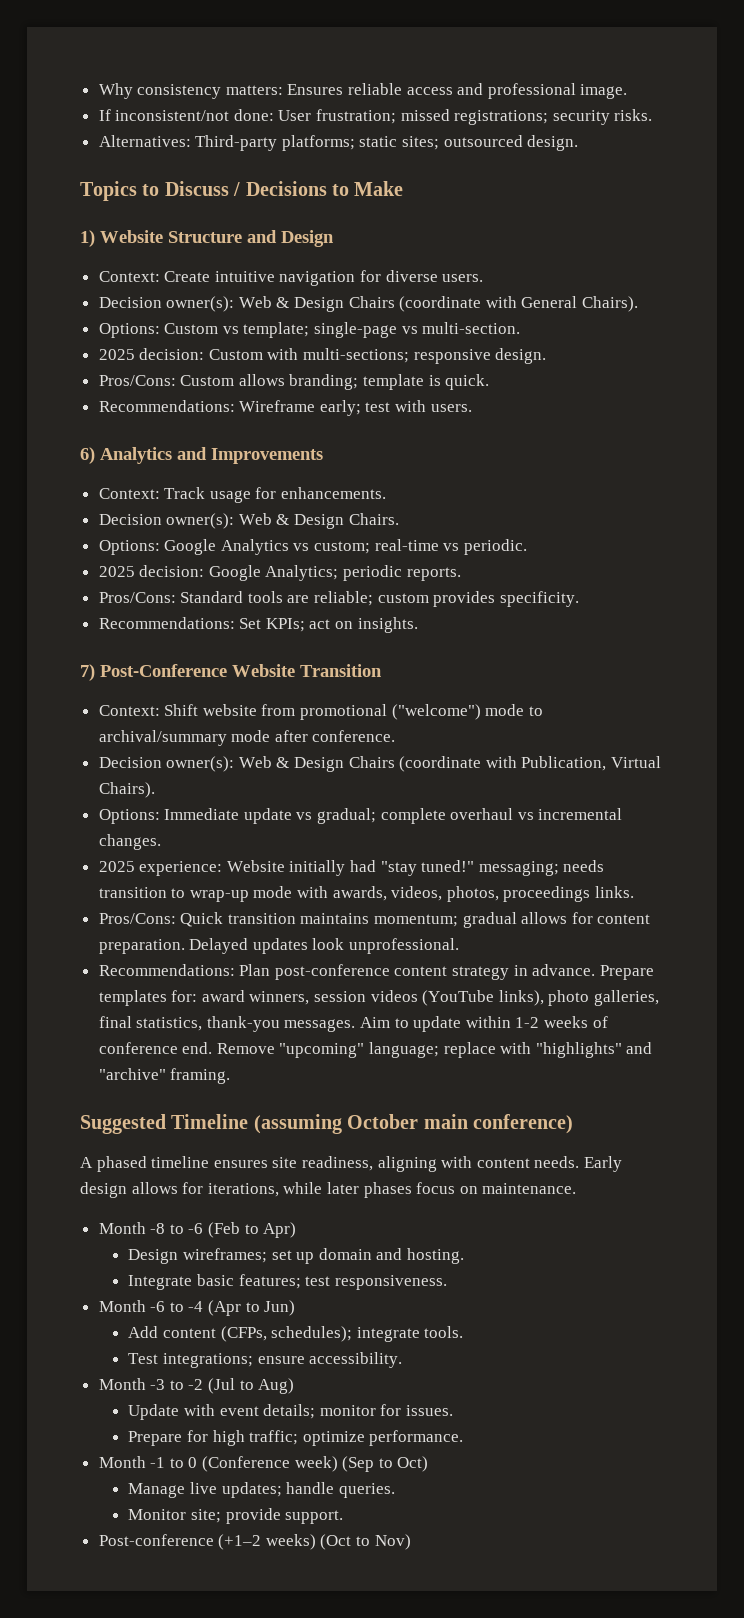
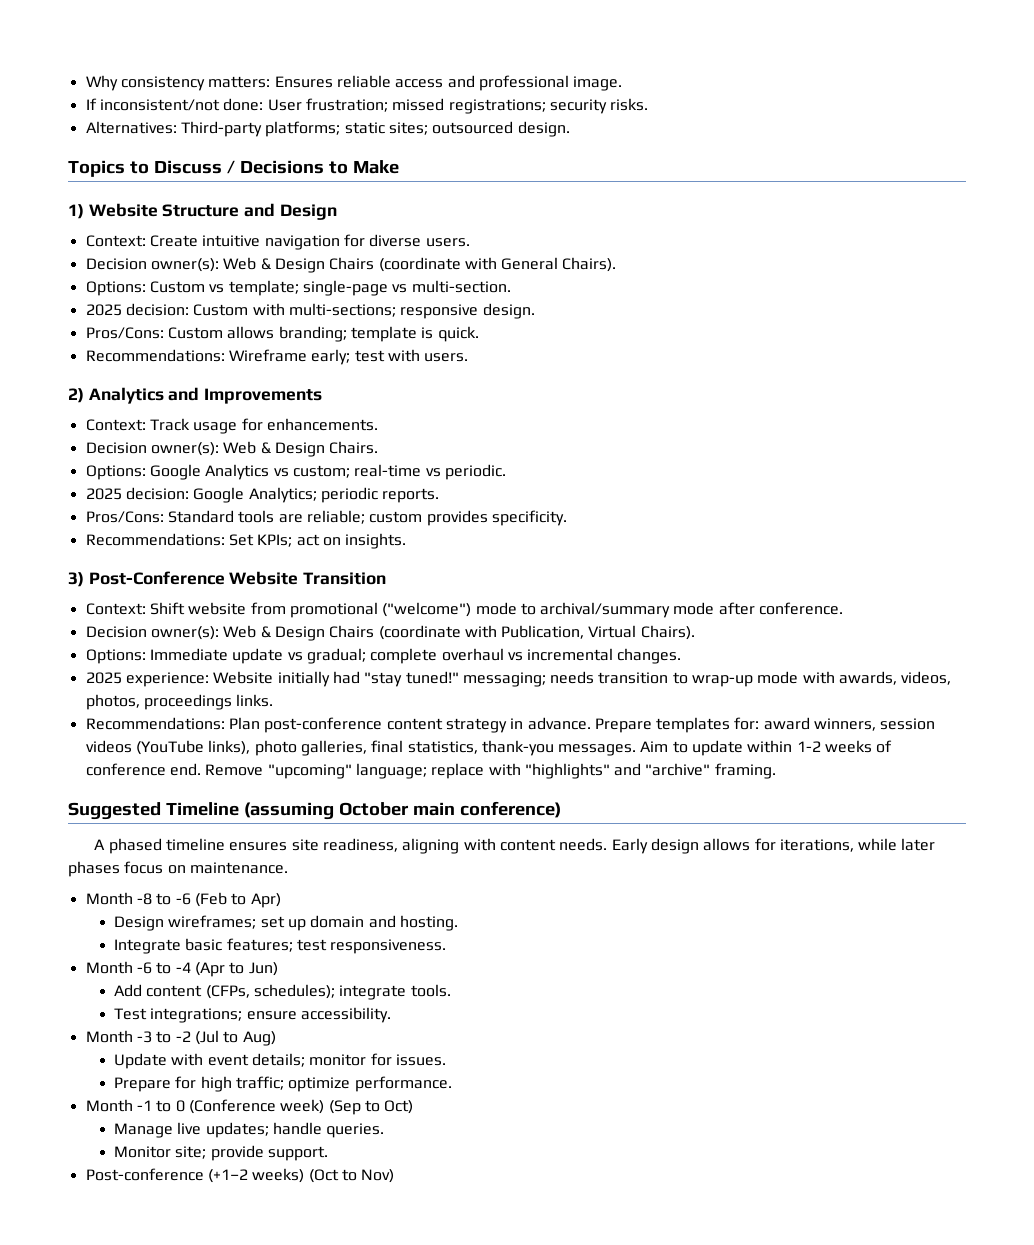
- 6) Analytics and Improvements
+ 2) Analytics and Improvements
- 7) Post-Conference Website Transition
+ 3) Post-Conference Website Transition
- Pros/Cons: Quick transition maintains momentum; gradual allows for content preparation. Delayed updates look unprofessional.

